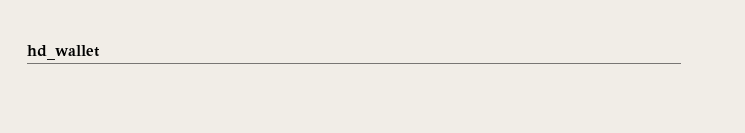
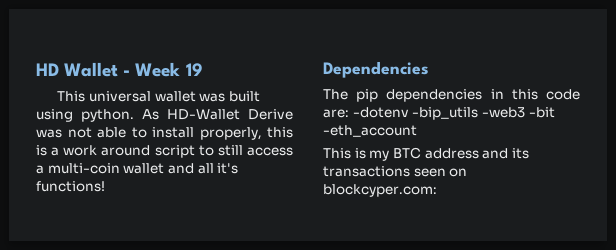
- hd_wallet
+ HD Wallet - Week 19
+ This universal wallet was built using python. As HD-Wallet Derive was not able to install properly, this is a work around script to still access a multi-coin wallet and all it's functions!
+ Dependencies
+ The pip dependencies in this code are: -dotenv -bip_utils -web3 -bit -eth_account
+ This is my BTC address and its transactions seen on blockcyper.com:

